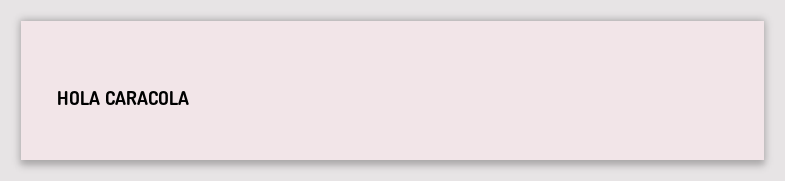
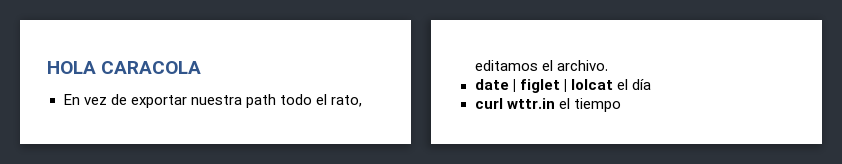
+ En vez de exportar nuestra path todo el rato, editamos el archivo.
+ date | figlet | lolcat el día
+ curl wttr.in el tiempo

